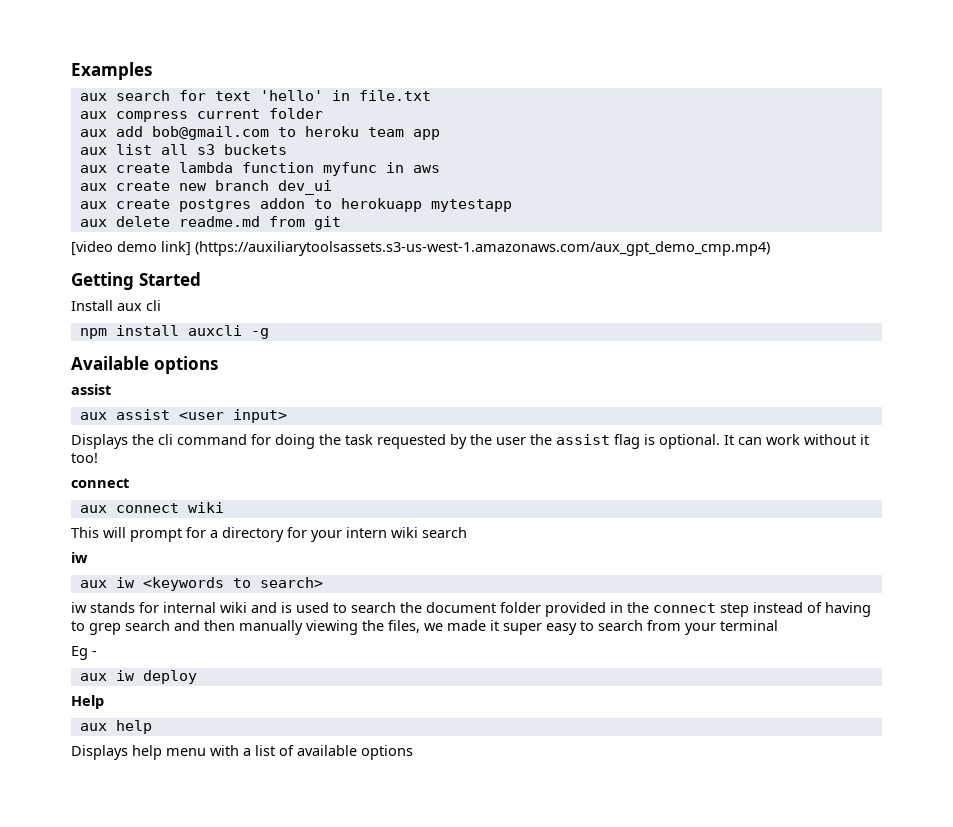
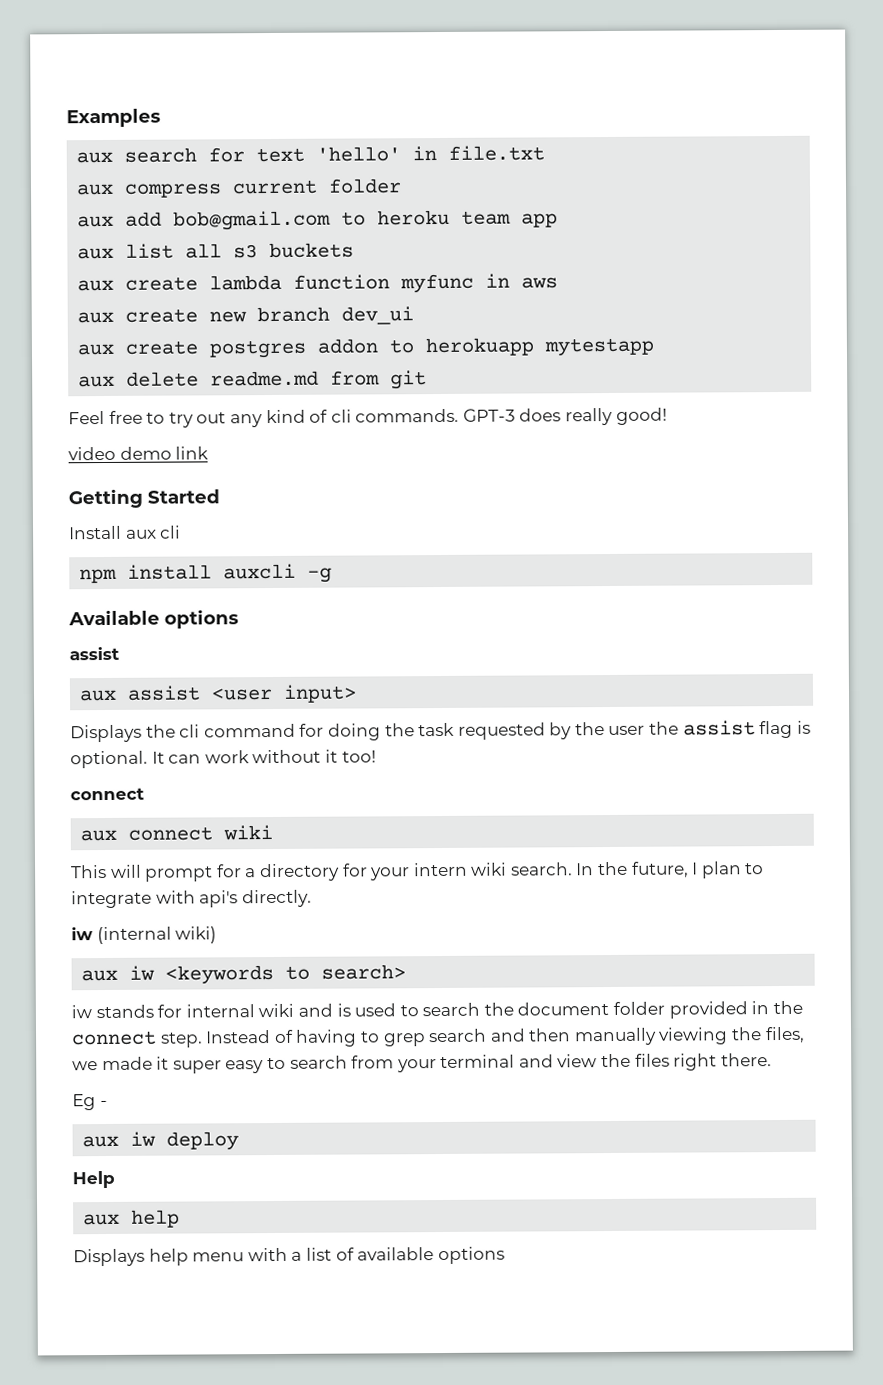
- [video demo link] (https://auxiliarytoolsassets.s3-us-west-1.amazonaws.com/aux_gpt_demo_cmp.mp4)
+ Feel free to try out any kind of cli commands. GPT-3 does really good!
+ video demo link
- This will prompt for a directory for your intern wiki search
- iw
+ This will prompt for a directory for your intern wiki search. In the future, I plan to integrate with api's directly.
+ iw (internal wiki)
- iw stands for internal wiki and is used to search the document folder provided in the connect step instead of having to grep search and then manually viewing the files, we made it super easy to search from your terminal
+ iw stands for internal wiki and is used to search the document folder provided in the connect step. Instead of having to grep search and then manually viewing the files, we made it super easy to search from your terminal and view the files right there.

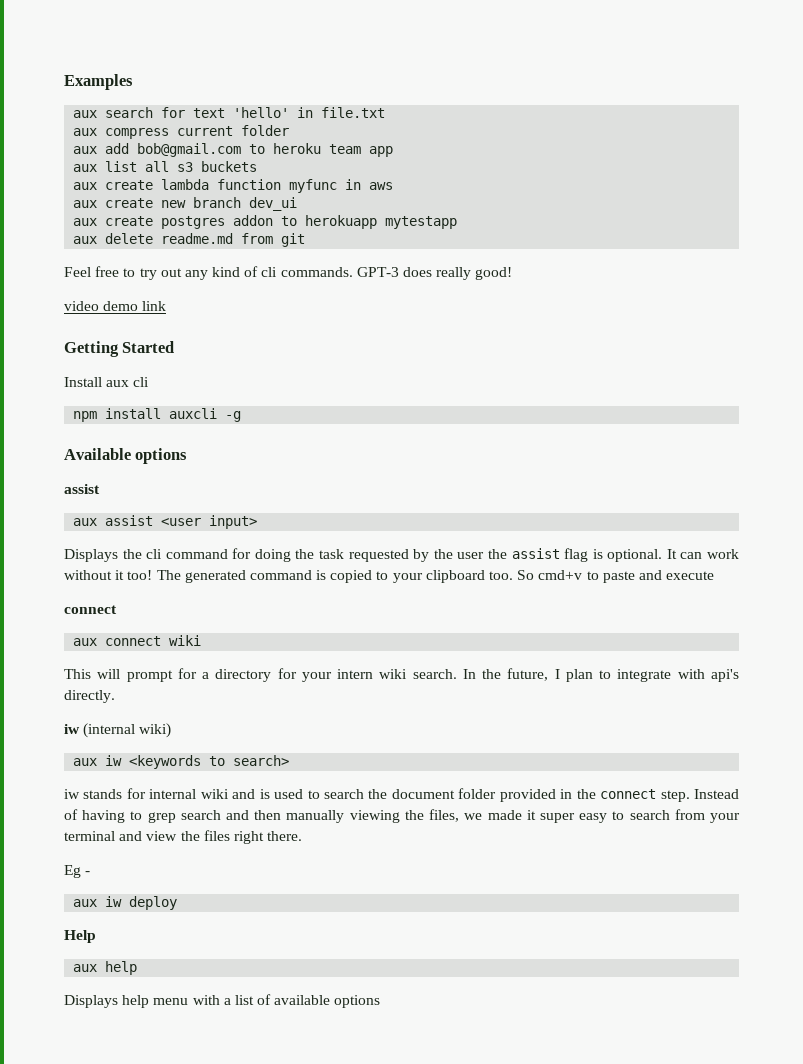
+ The generated command is copied to your clipboard too. So cmd+v to paste and execute

